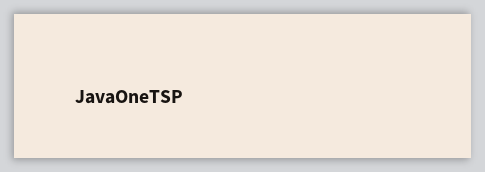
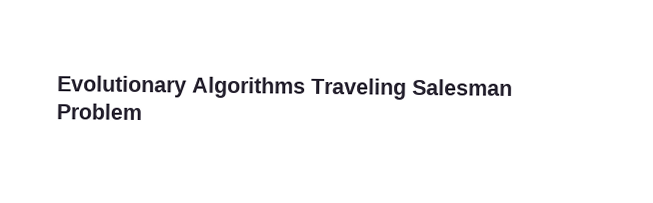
- JavaOneTSP
+ Evolutionary Algorithms Traveling Salesman Problem

